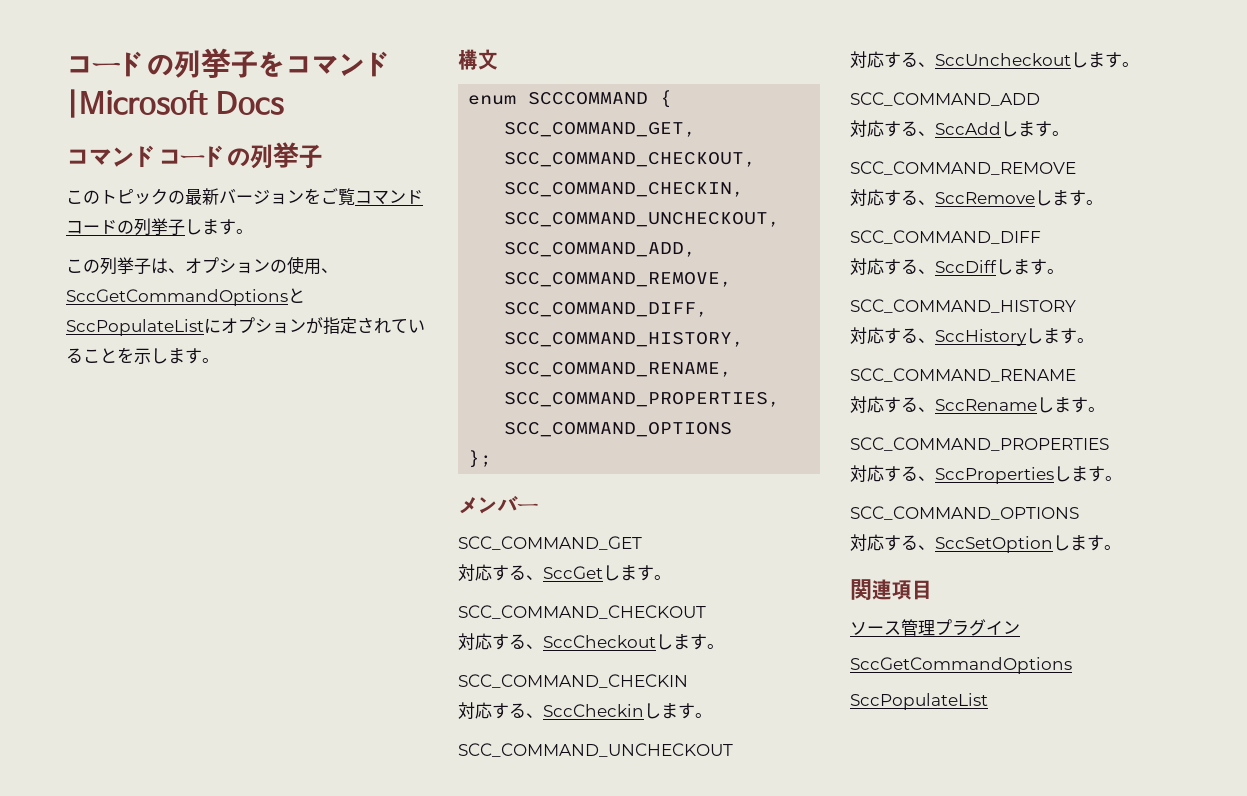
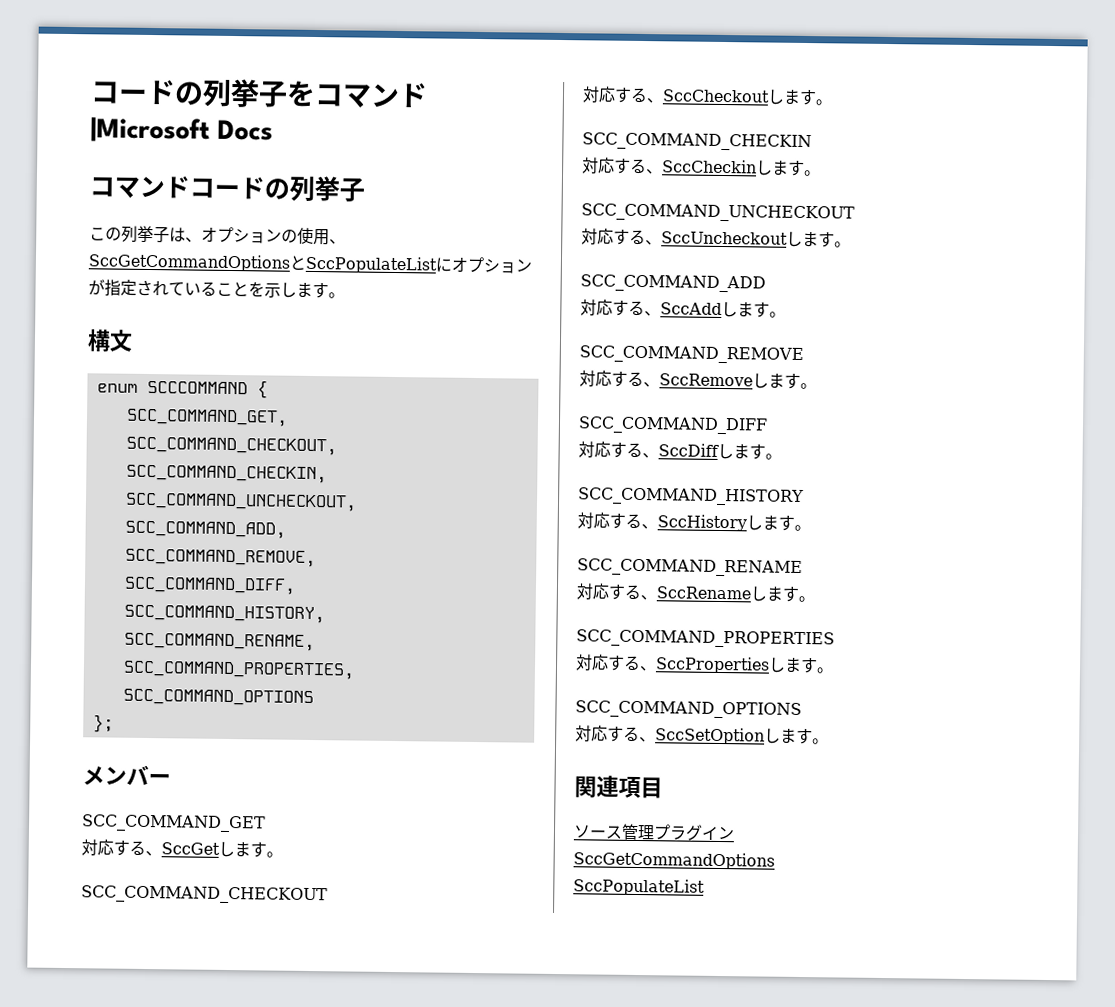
- このトピックの最新バージョンをご覧コマンドコードの列挙子します。

